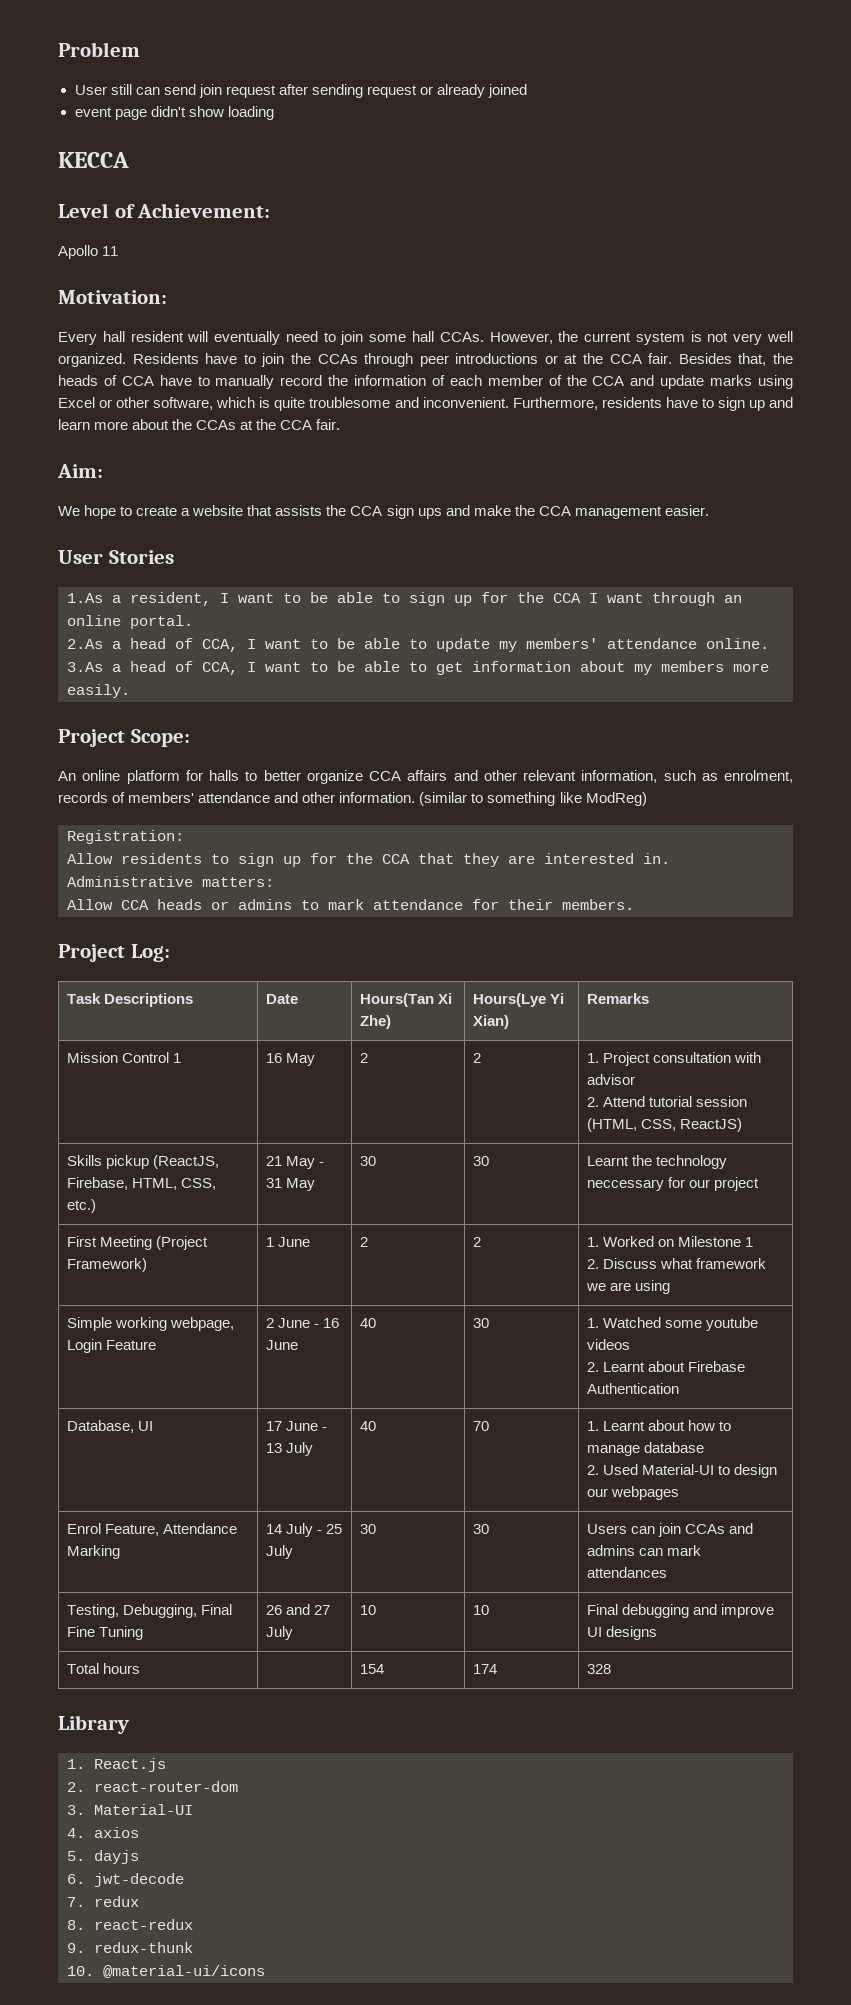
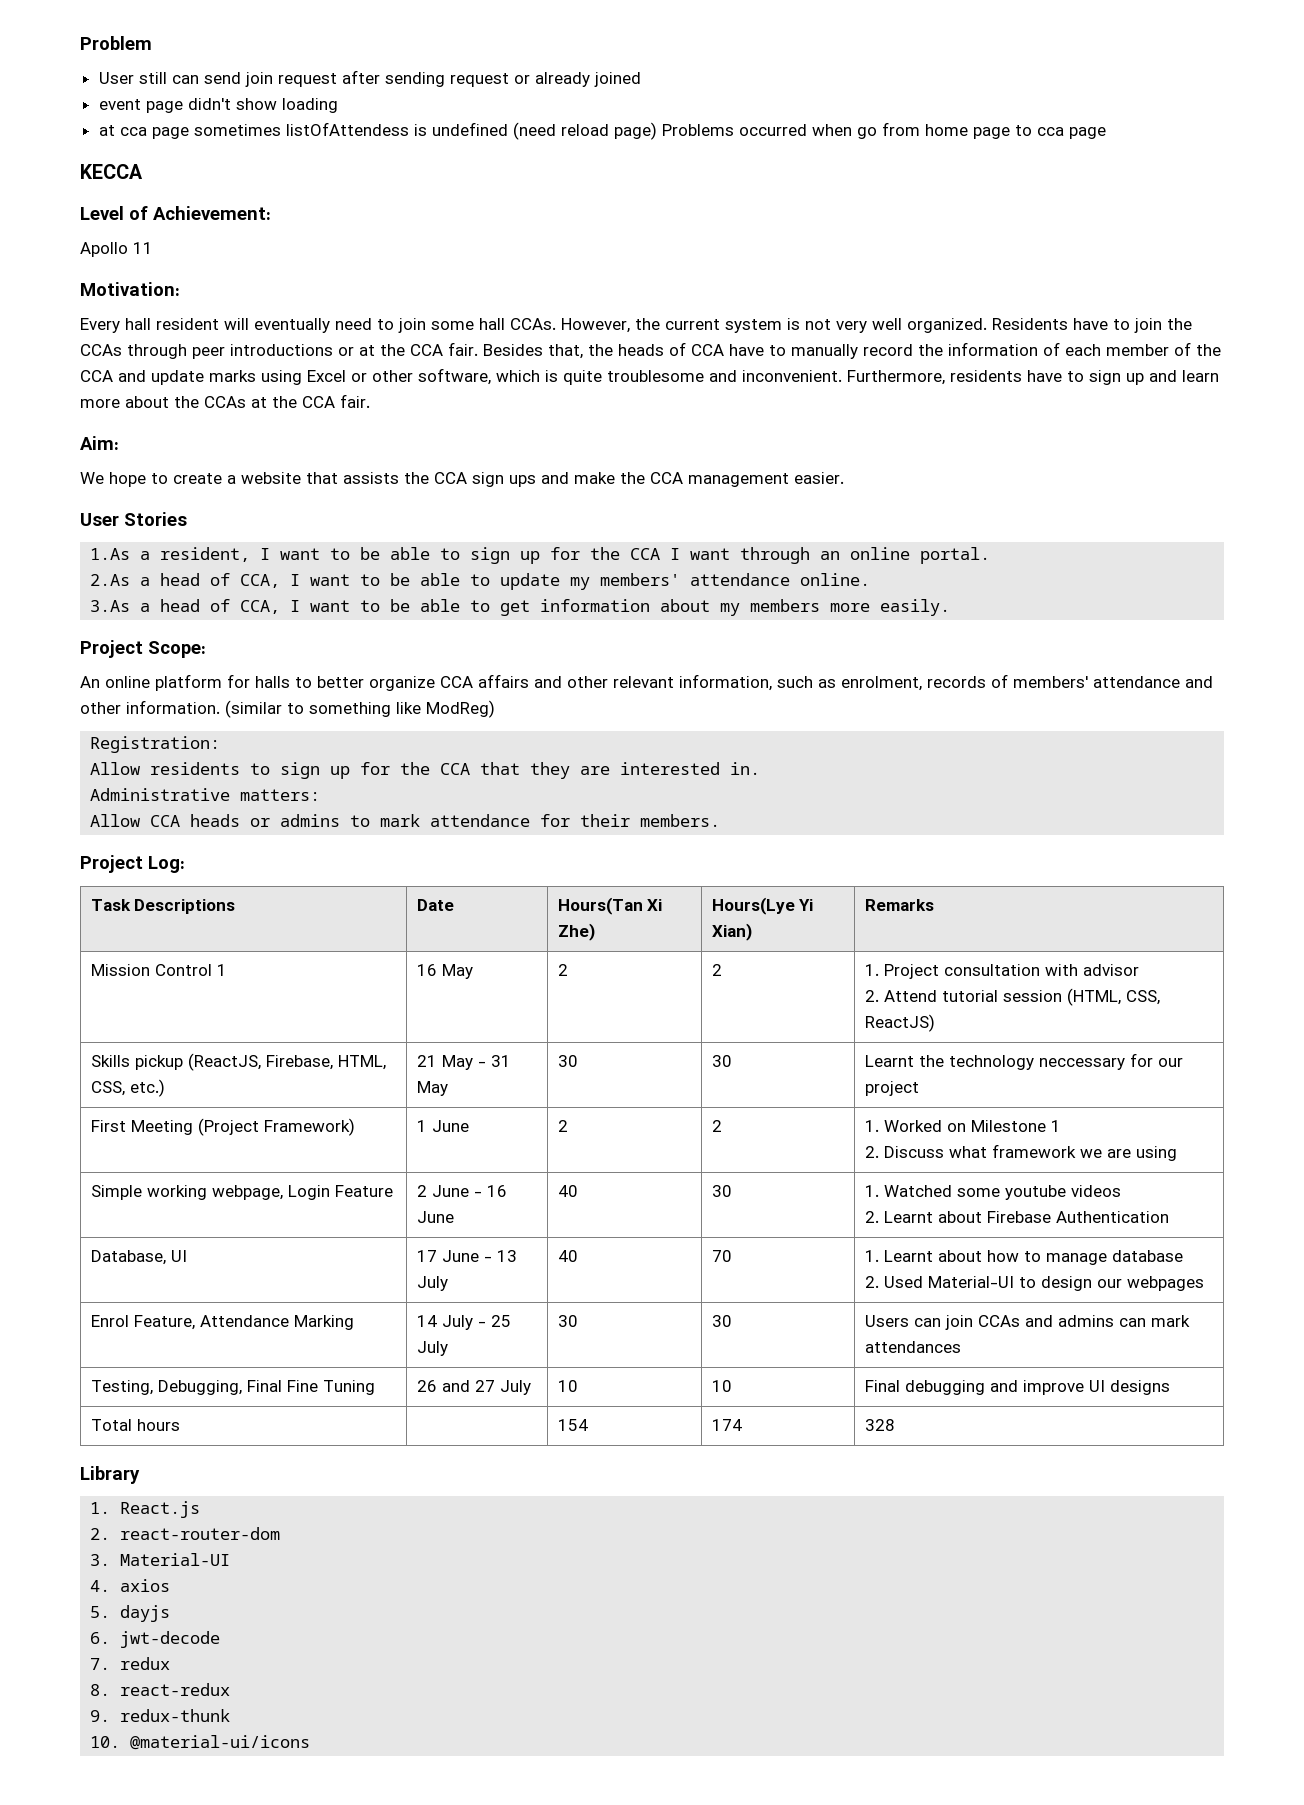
+ at cca page sometimes listOfAttendess is undefined (need reload page) Problems occurred when go from home page to cca page

